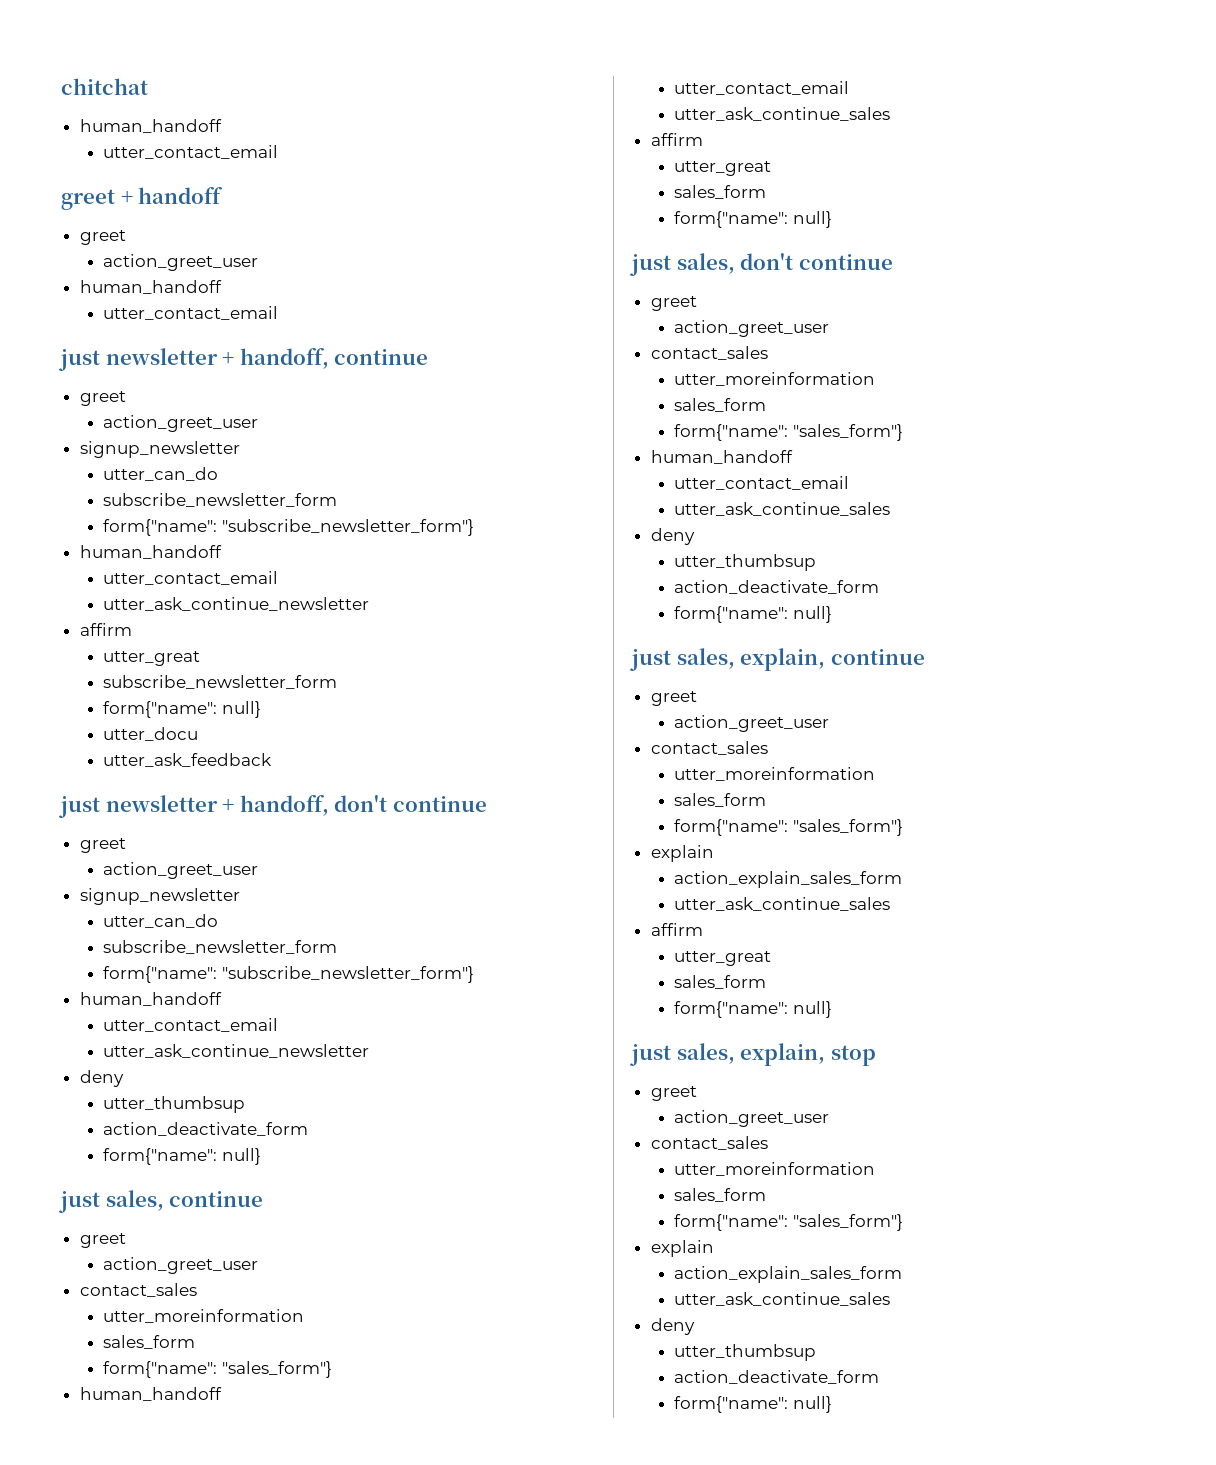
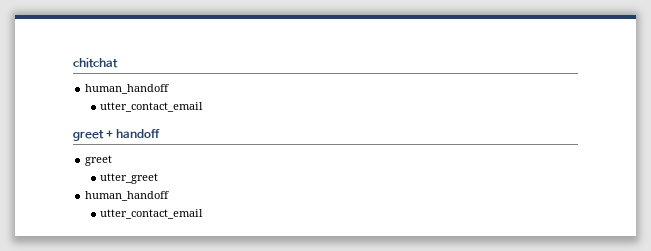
  greet + handoff
  greet
- action_greet_user
+ utter_greet
  human_handoff
  utter_contact_email
- just newsletter + handoff, continue
- greet
- action_greet_user
- signup_newsletter
- utter_can_do
- subscribe_newsletter_form
- form{"name": "subscribe_newsletter_form"}
- human_handoff
- utter_contact_email
- utter_ask_continue_newsletter
- affirm
- utter_great
- subscribe_newsletter_form
- form{"name": null}
- utter_docu
- utter_ask_feedback
- just newsletter + handoff, don't continue
- greet
- action_greet_user
- signup_newsletter
- utter_can_do
- subscribe_newsletter_form
- form{"name": "subscribe_newsletter_form"}
- human_handoff
- utter_contact_email
- utter_ask_continue_newsletter
- deny
- utter_thumbsup
- action_deactivate_form
- form{"name": null}
- just sales, continue
- greet
- action_greet_user
- contact_sales
- utter_moreinformation
- sales_form
- form{"name": "sales_form"}
- human_handoff
- utter_contact_email
- utter_ask_continue_sales
- affirm
- utter_great
- sales_form
- form{"name": null}
- just sales, don't continue
- greet
- action_greet_user
- contact_sales
- utter_moreinformation
- sales_form
- form{"name": "sales_form"}
- human_handoff
- utter_contact_email
- utter_ask_continue_sales
- deny
- utter_thumbsup
- action_deactivate_form
- form{"name": null}
- just sales, explain, continue
- greet
- action_greet_user
- contact_sales
- utter_moreinformation
- sales_form
- form{"name": "sales_form"}
- explain
- action_explain_sales_form
- utter_ask_continue_sales
- affirm
- utter_great
- sales_form
- form{"name": null}
- just sales, explain, stop
- greet
- action_greet_user
- contact_sales
- utter_moreinformation
- sales_form
- form{"name": "sales_form"}
- explain
- action_explain_sales_form
- utter_ask_continue_sales
- deny
- utter_thumbsup
- action_deactivate_form
- form{"name": null}

